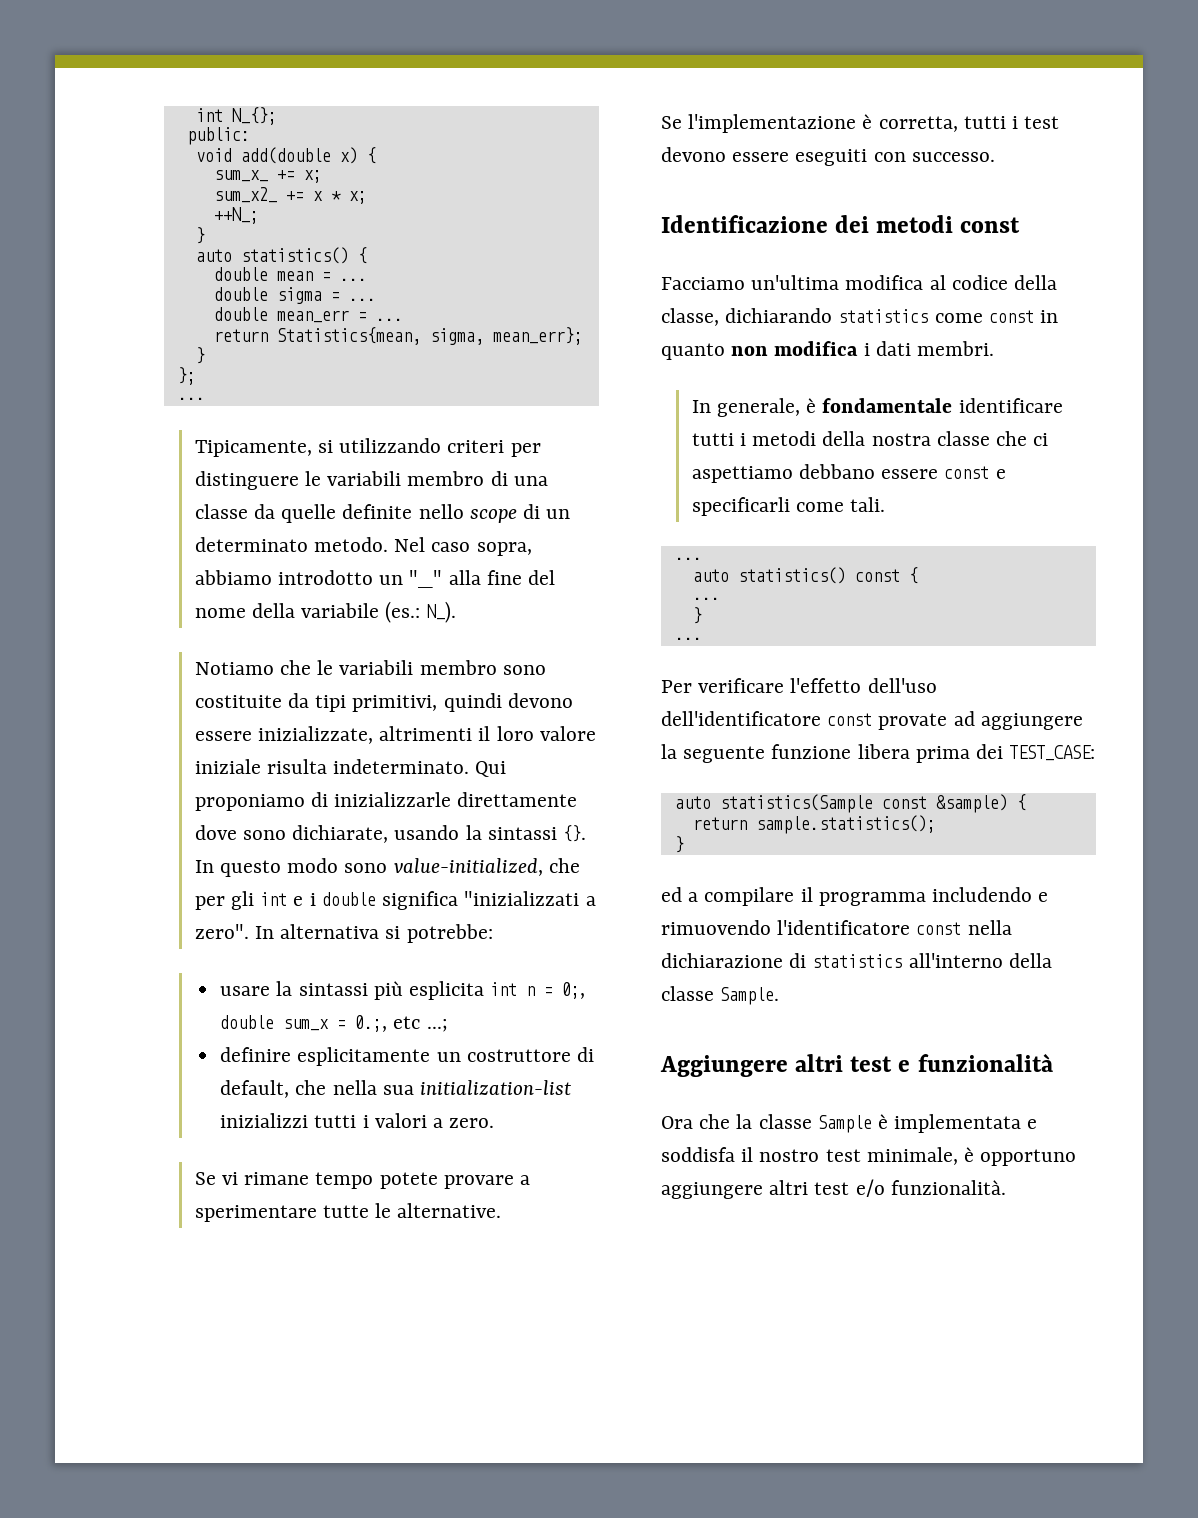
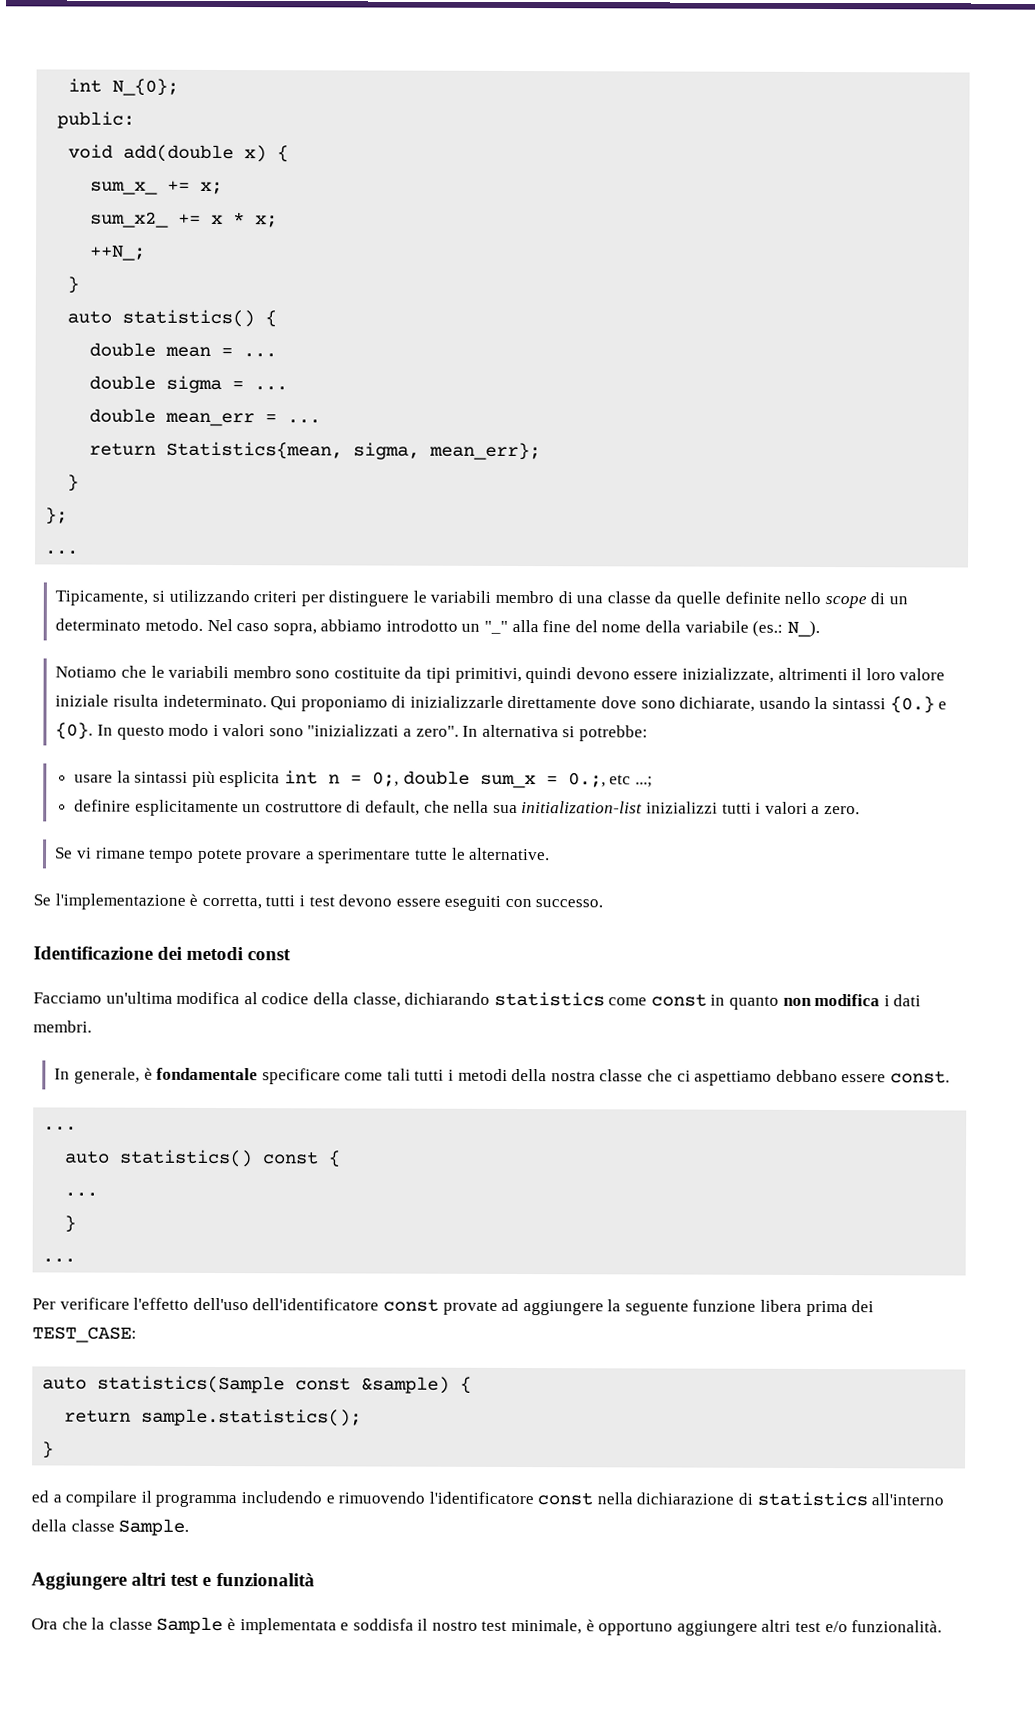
- int N_{};
+ int N_{0};
- Qui proponiamo di inizializzarle direttamente dove sono dichiarate, usando la sintassi {}. In questo modo sono value-initialized, che per gli int e i double significa "inizializzati a zero".
+ Qui proponiamo di inizializzarle direttamente dove sono dichiarate, usando la sintassi {0.} e {0}. In questo modo i valori sono "inizializzati a zero".
- In generale, è fondamentale identificare tutti i metodi della nostra classe che ci aspettiamo debbano essere const e specificarli come tali.
+ In generale, è fondamentale specificare come tali tutti i metodi della nostra classe che ci aspettiamo debbano essere const.

